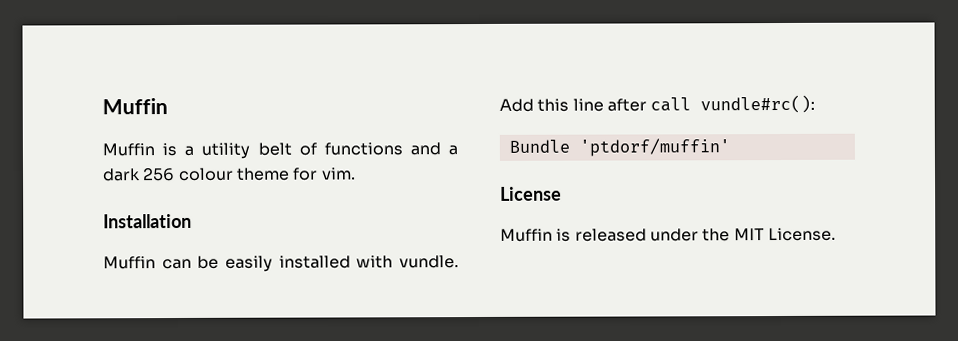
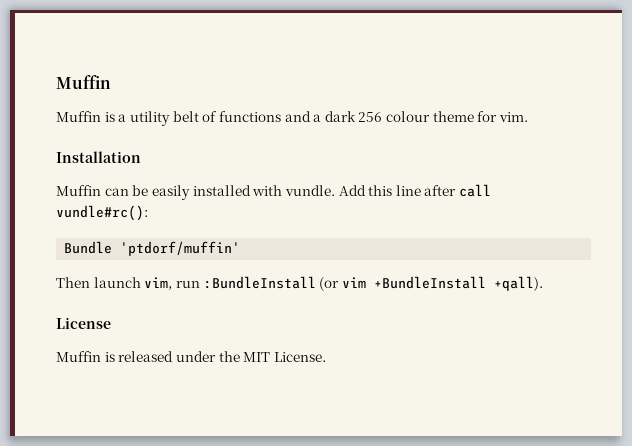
+ Then launch vim, run :BundleInstall (or vim +BundleInstall +qall).

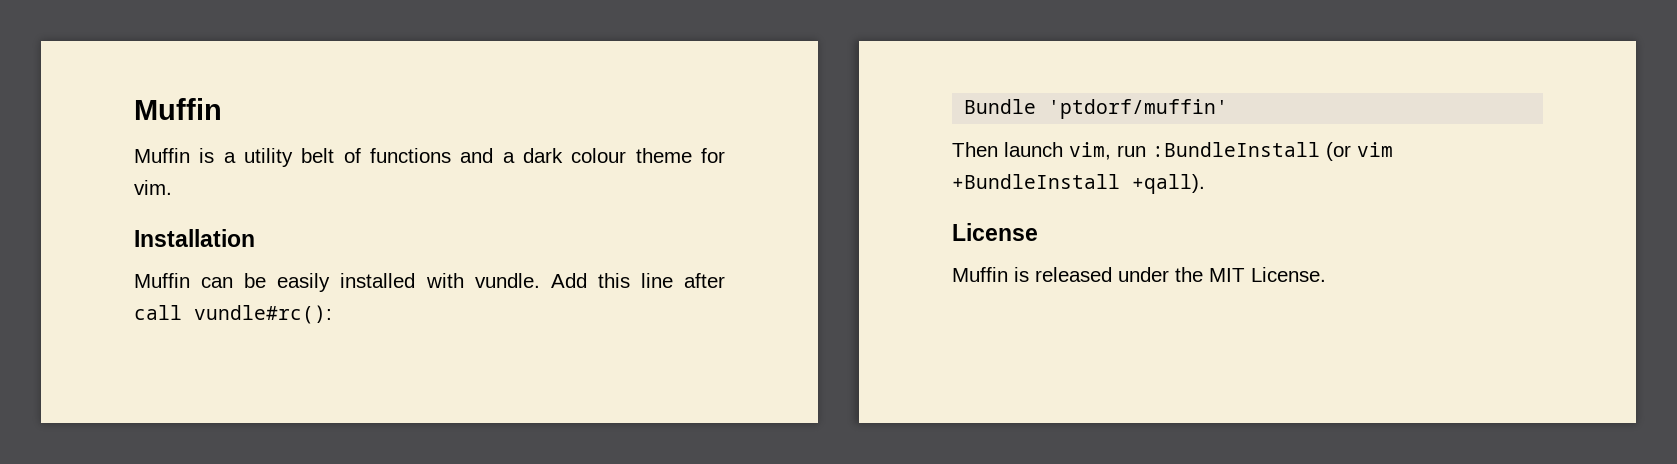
- Muffin is a utility belt of functions and a dark 256 colour theme for vim.
+ Muffin is a utility belt of functions and a dark colour theme for vim.

